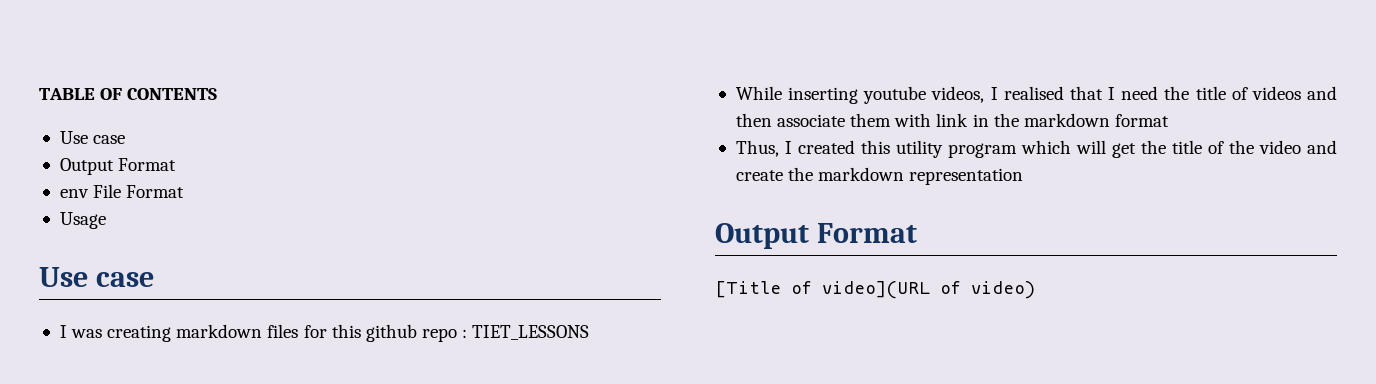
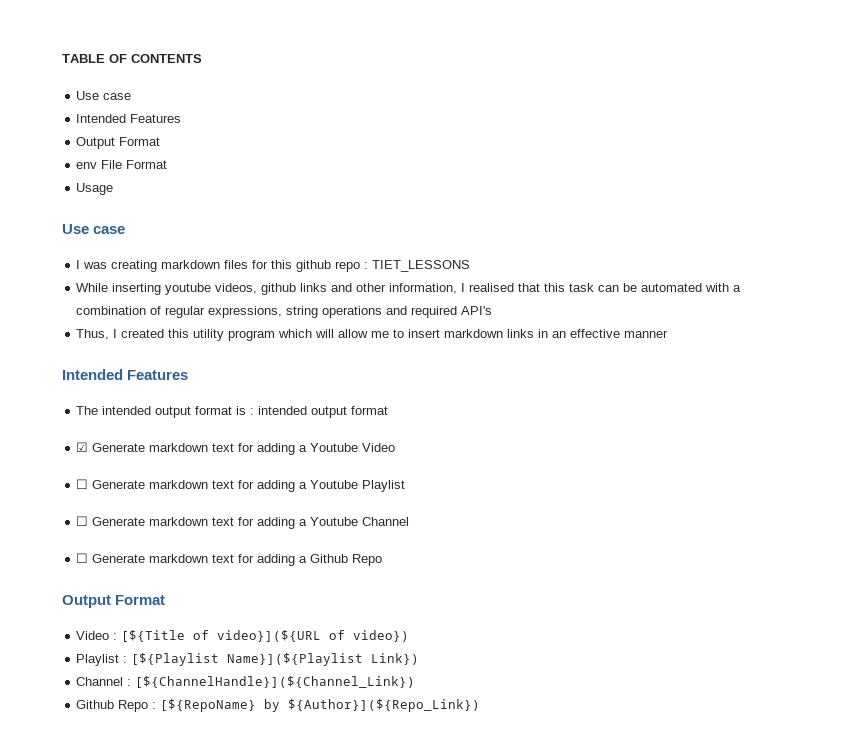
  TABLE OF CONTENTS
  Use case
+ Intended Features
- While inserting youtube videos, I realised that I need the title of videos and then associate them with link in the markdown format
+ While inserting youtube videos, github links and other information, I realised that this task can be automated with a combination of regular expressions, string operations and required API's
- Thus, I created this utility program which will get the title of the video and create the markdown representation
+ Thus, I created this utility program which will allow me to insert markdown links in an effective manner
+ Intended Features
+ The intended output format is : intended output format
+ ☑ Generate markdown text for adding a Youtube Video
+ ☐ Generate markdown text for adding a Youtube Playlist
+ ☐ Generate markdown text for adding a Youtube Channel
+ ☐ Generate markdown text for adding a Github Repo
  Output Format
- [Title of video](URL of video)
+ Video : [${Title of video}](${URL of video})
+ Playlist : [${Playlist Name}](${Playlist Link})
+ Channel : [${ChannelHandle}](${Channel_Link})
+ Github Repo : [${RepoName} by ${Author}](${Repo_Link})

